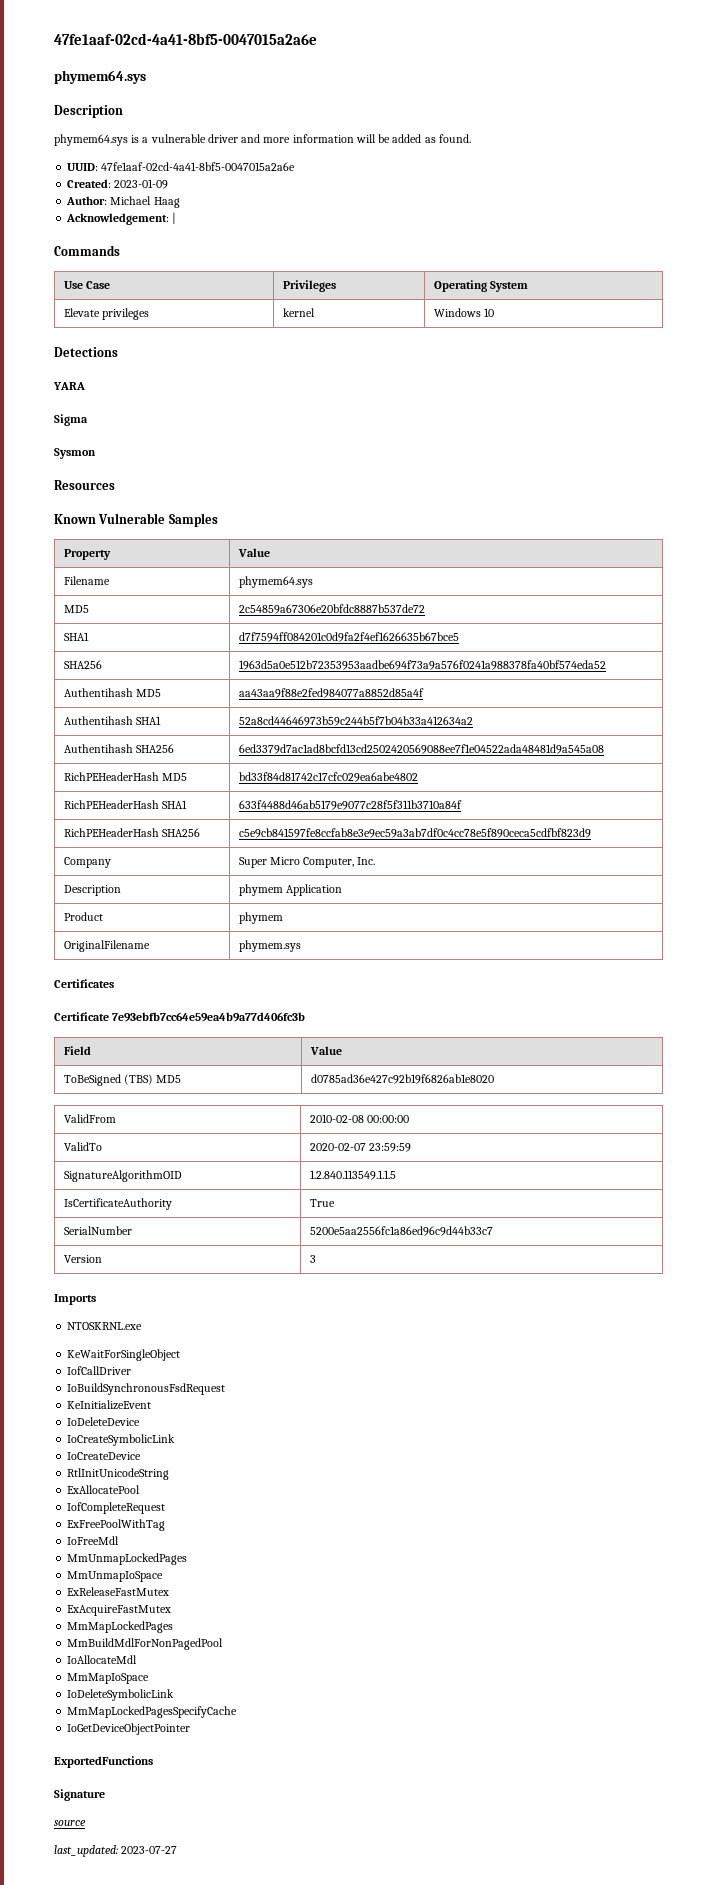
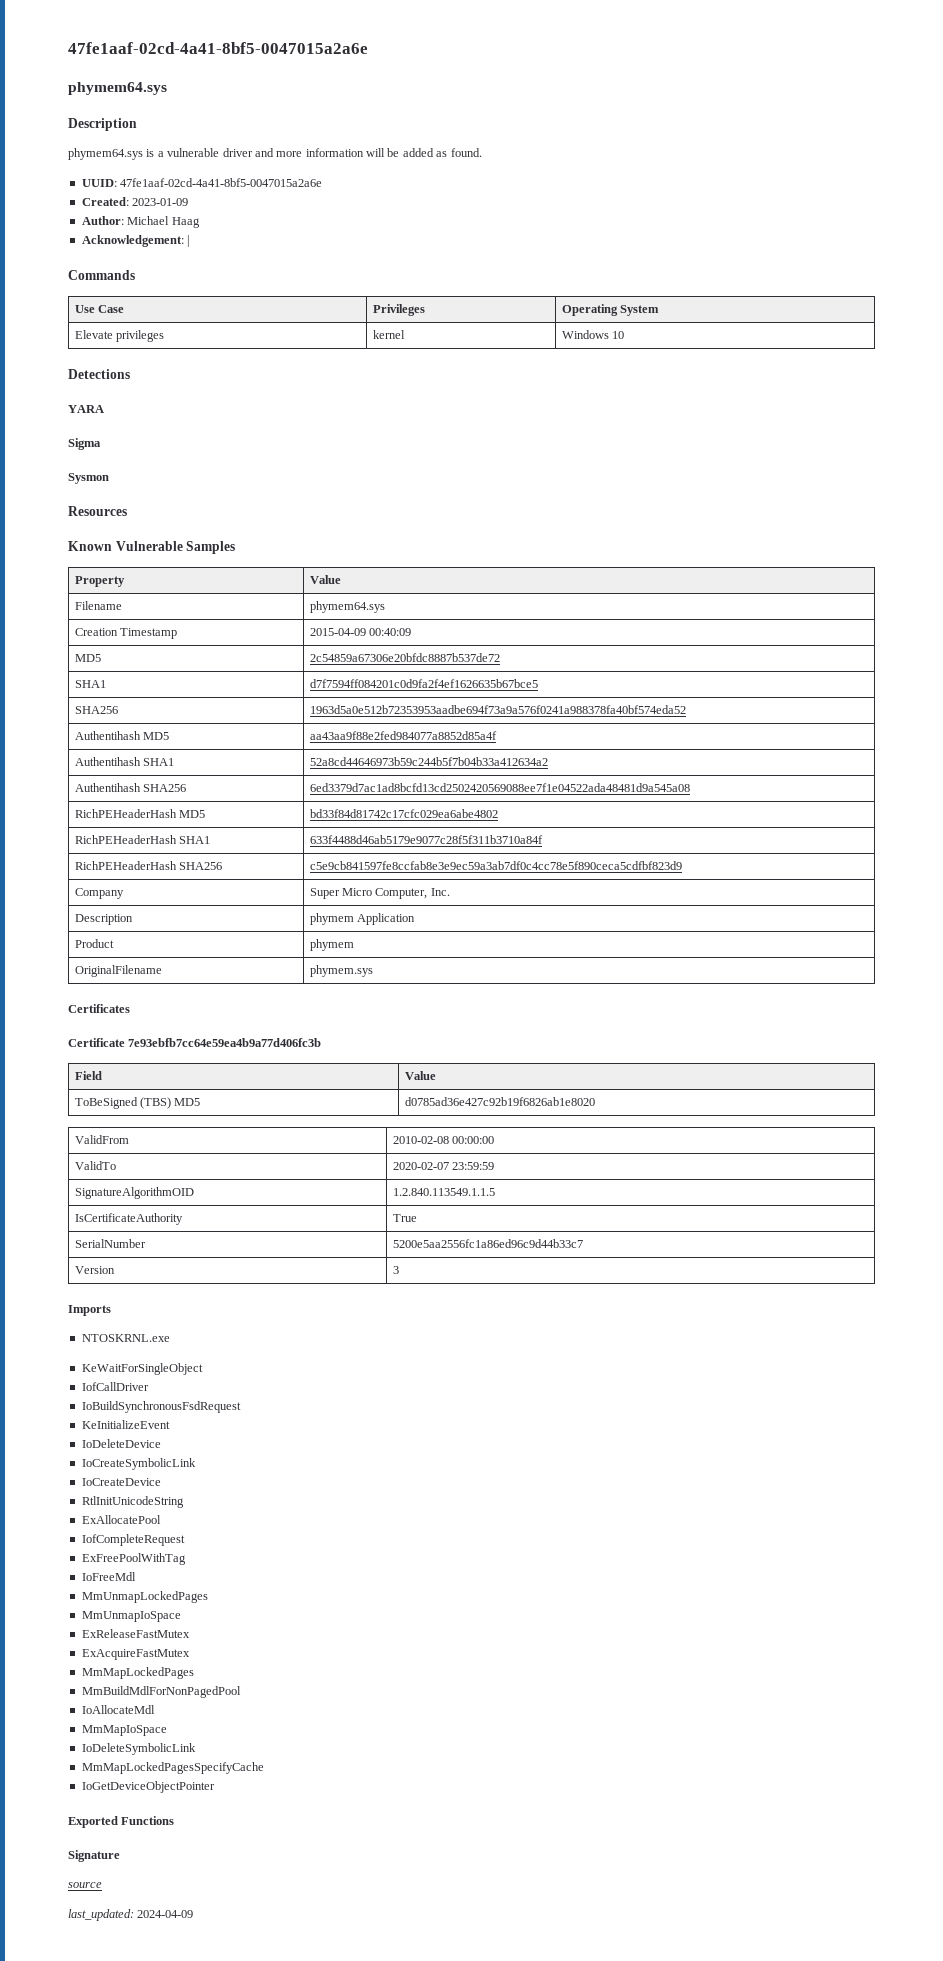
+ Creation Timestamp | 2015-04-09 00:40:09
- ExportedFunctions
+ Exported Functions
- last_updated: 2023-07-27
+ last_updated: 2024-04-09

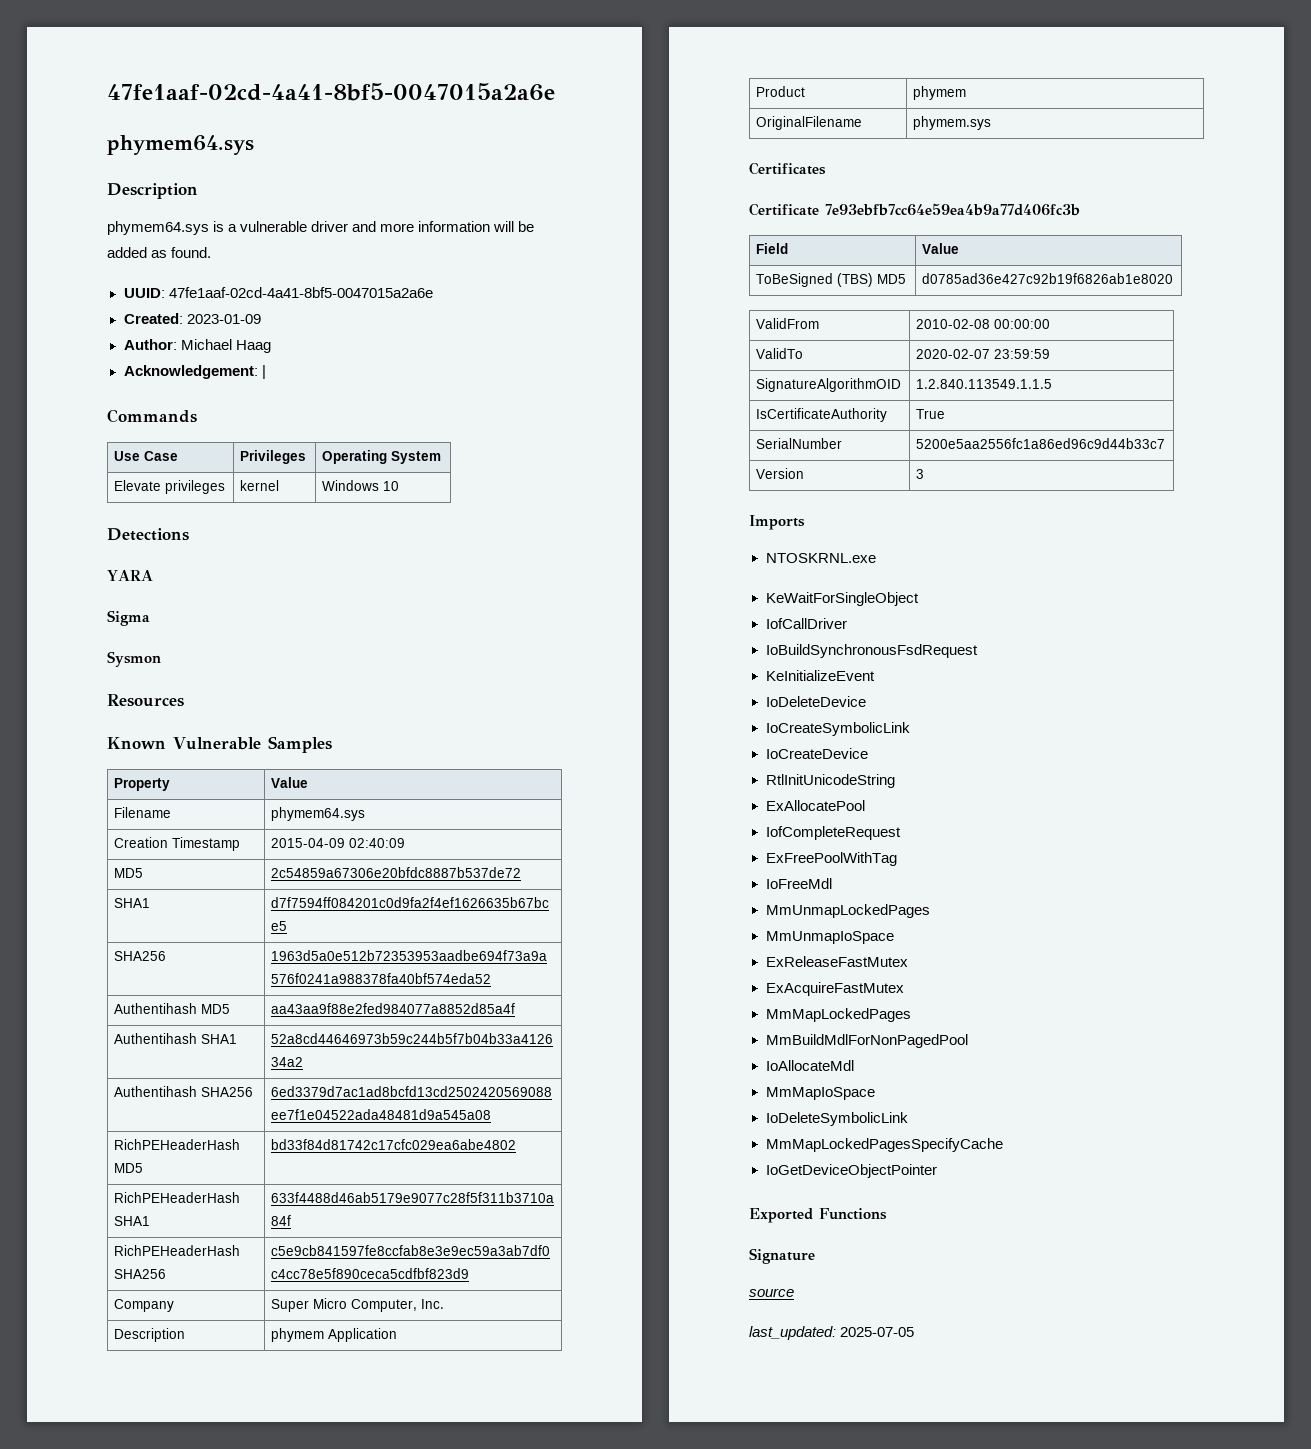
- Creation Timestamp | 2015-04-09 00:40:09
+ Creation Timestamp | 2015-04-09 02:40:09
- last_updated: 2024-04-09
+ last_updated: 2025-07-05

